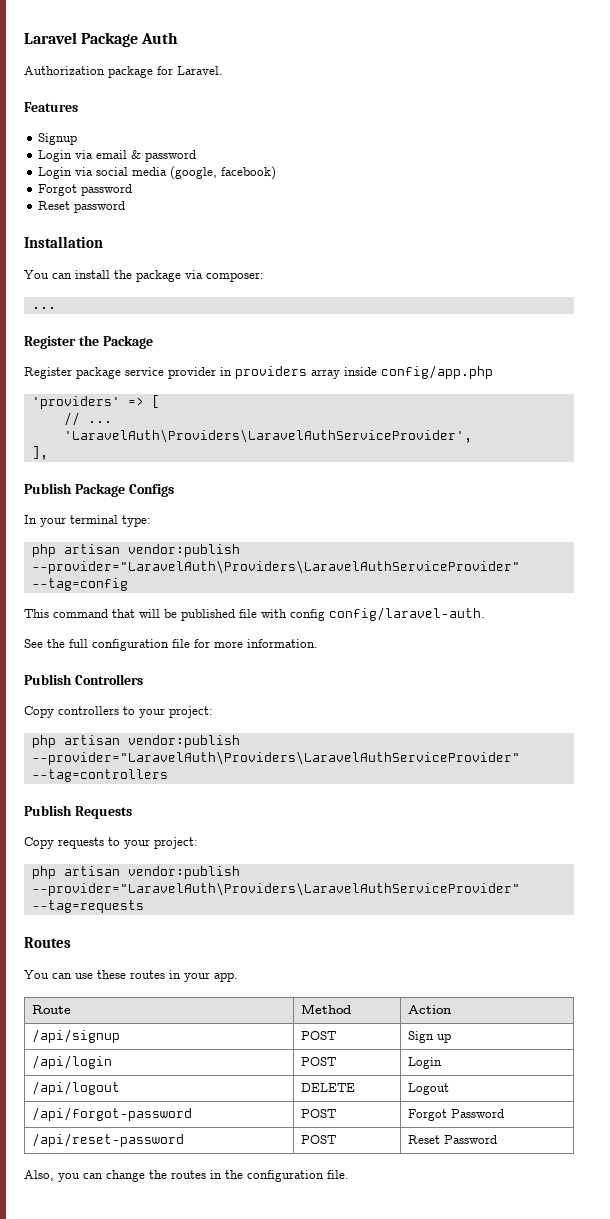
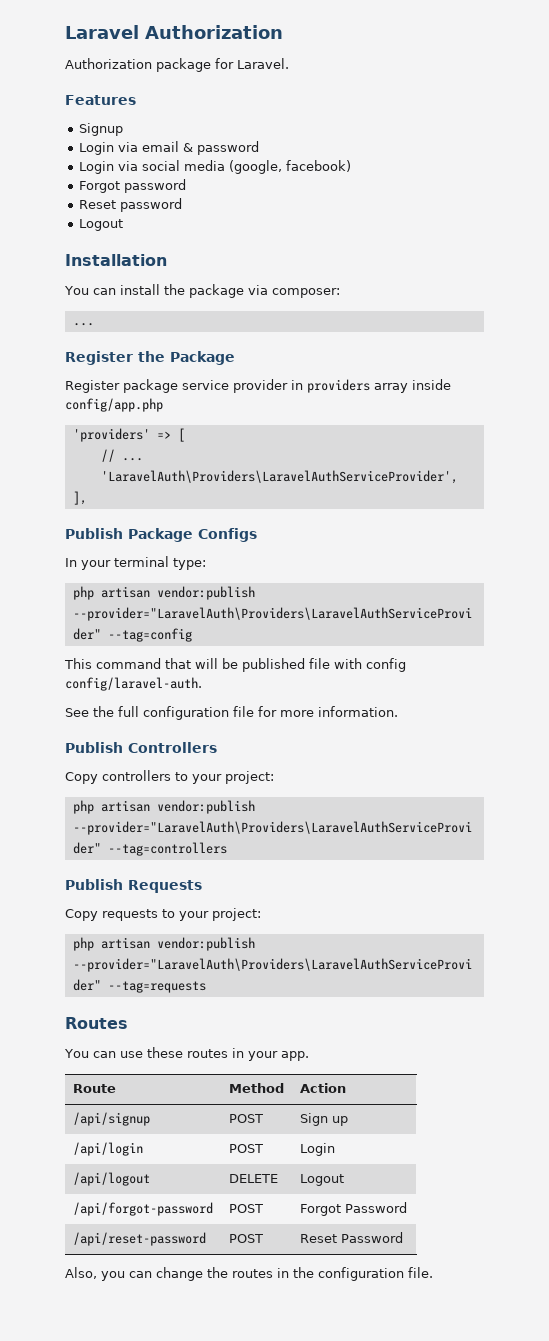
- Laravel Package Auth
+ Laravel Authorization
  Reset password
+ Logout

